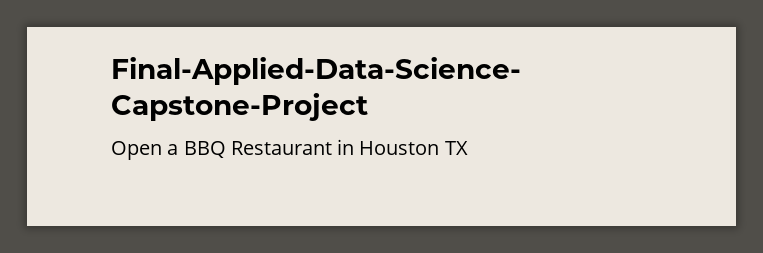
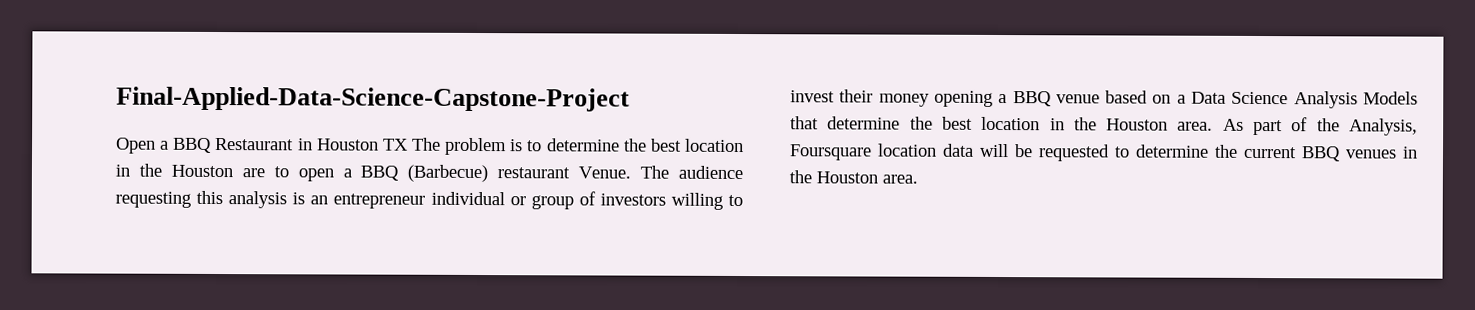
- Open a BBQ Restaurant in Houston TX
+ Open a BBQ Restaurant in Houston TX The problem is to determine the best location in the Houston are to open a BBQ (Barbecue) restaurant Venue. The audience requesting this analysis is an entrepreneur individual or group of investors willing to invest their money opening a BBQ venue based on a Data Science Analysis Models that determine the best location in the Houston area. As part of the Analysis, Foursquare location data will be requested to determine the current BBQ venues in the Houston area.

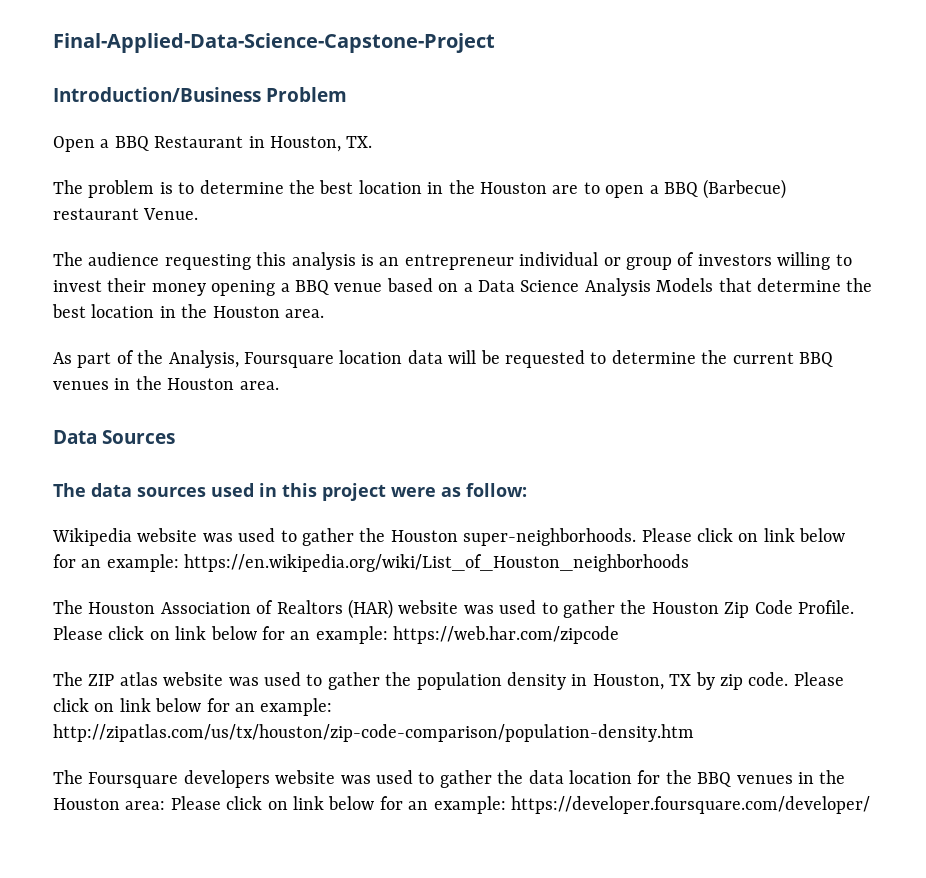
+ Introduction/Business Problem
- Open a BBQ Restaurant in Houston TX The problem is to determine the best location in the Houston are to open a BBQ (Barbecue) restaurant Venue. The audience requesting this analysis is an entrepreneur individual or group of investors willing to invest their money opening a BBQ venue based on a Data Science Analysis Models that determine the best location in the Houston area. As part of the Analysis, Foursquare location data will be requested to determine the current BBQ venues in the Houston area.
+ Open a BBQ Restaurant in Houston, TX.
+ The problem is to determine the best location in the Houston are to open a BBQ (Barbecue) restaurant Venue.
+ The audience requesting this analysis is an entrepreneur individual or group of investors willing to invest their money opening a BBQ venue based on a Data Science Analysis Models that determine the best location in the Houston area.
+ As part of the Analysis, Foursquare location data will be requested to determine the current BBQ venues in the Houston area.
+ Data Sources
+ The data sources used in this project were as follow:
+ Wikipedia website was used to gather the Houston super-neighborhoods. Please click on link below for an example: https://en.wikipedia.org/wiki/List_of_Houston_neighborhoods
+ The Houston Association of Realtors (HAR) website was used to gather the Houston Zip Code Profile. Please click on link below for an example: https://web.har.com/zipcode
+ The ZIP atlas website was used to gather the population density in Houston, TX by zip code. Please click on link below for an example: http://zipatlas.com/us/tx/houston/zip-code-comparison/population-density.htm
+ The Foursquare developers website was used to gather the data location for the BBQ venues in the Houston area: Please click on link below for an example: https://developer.foursquare.com/developer/

